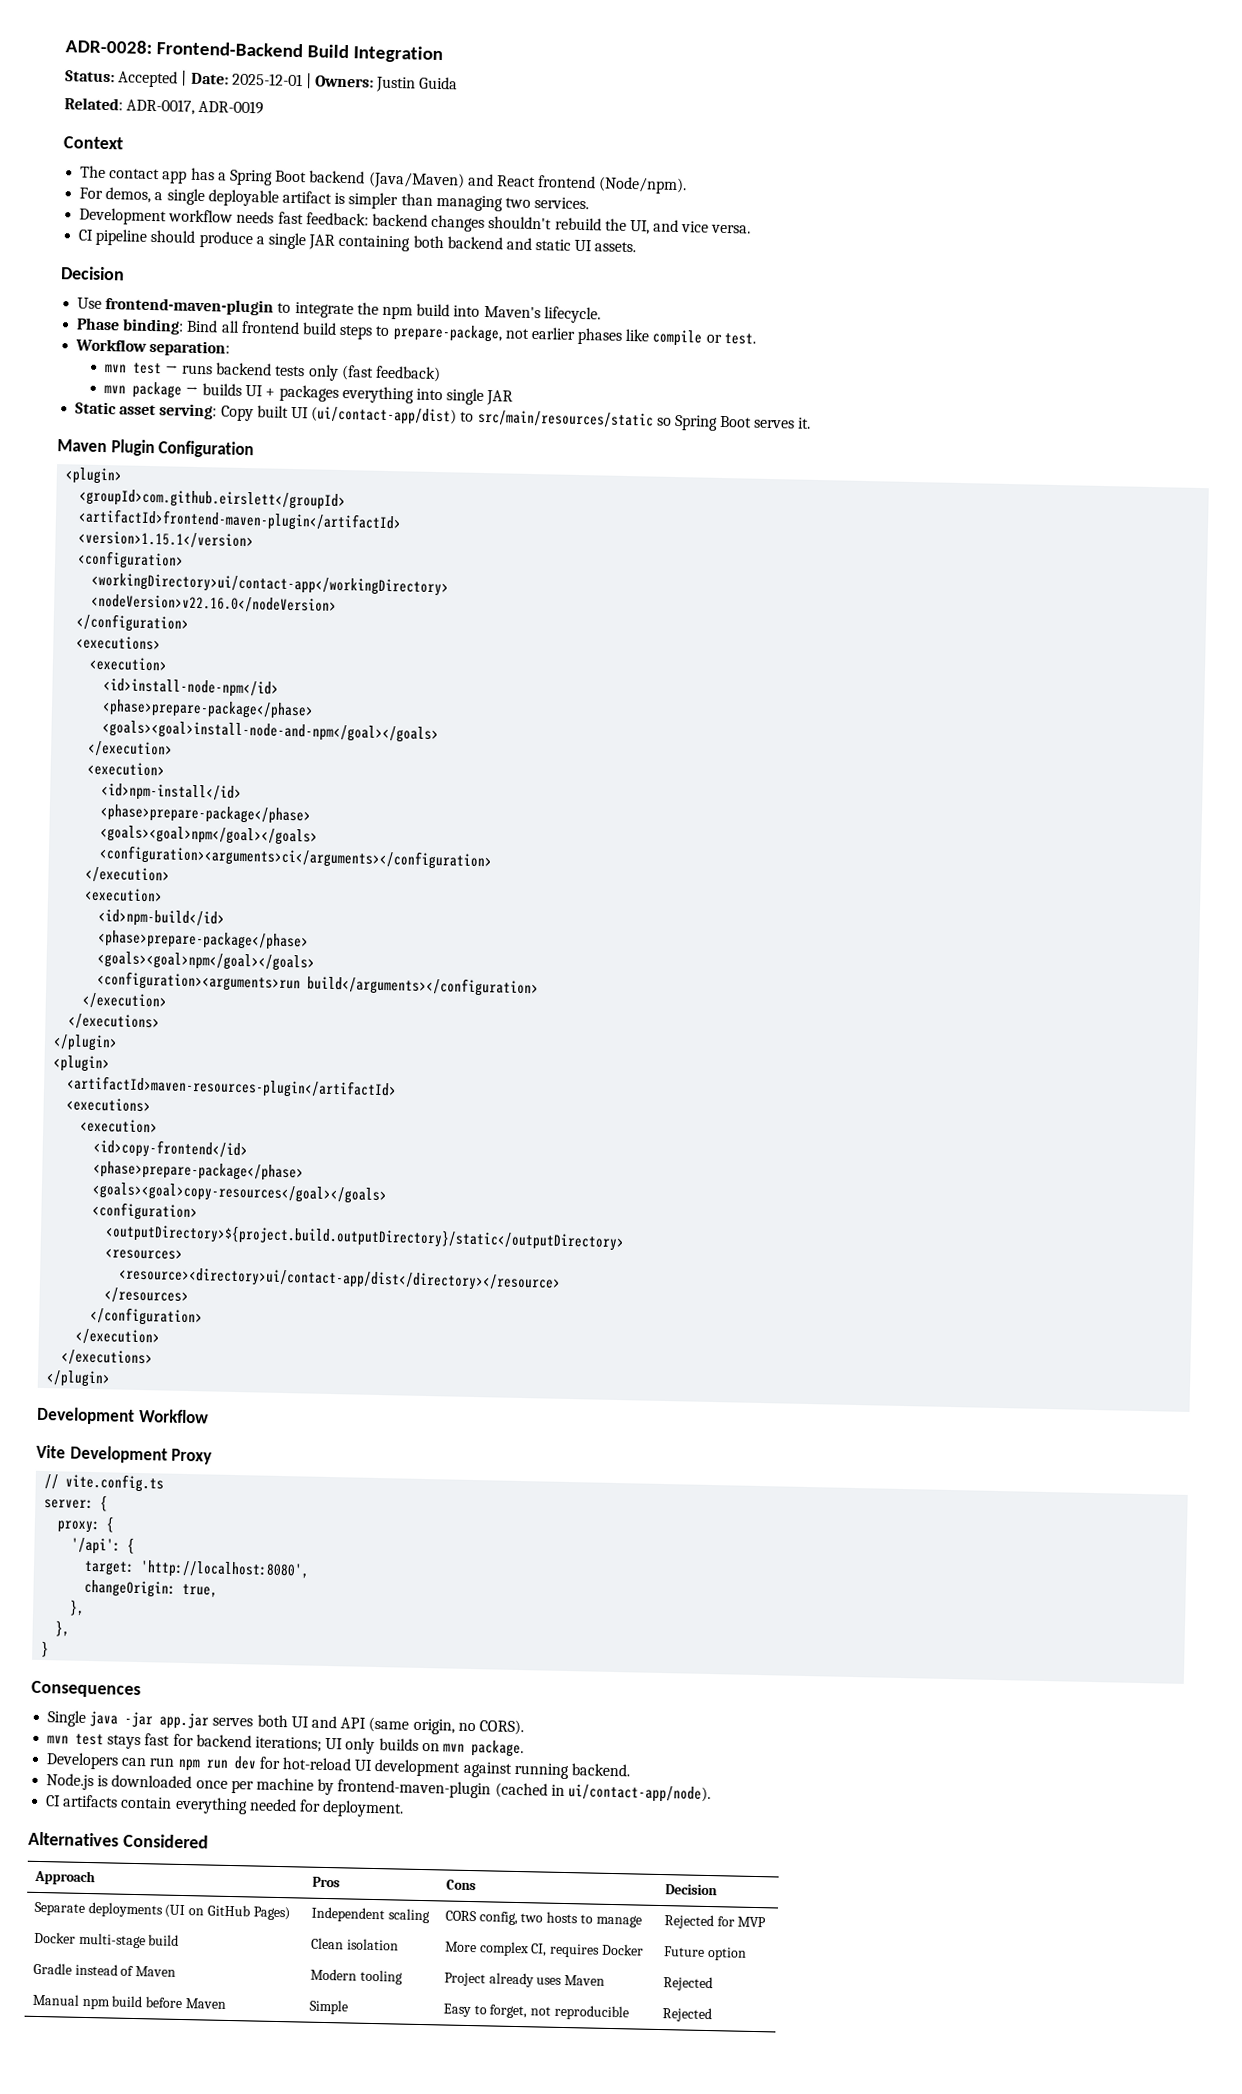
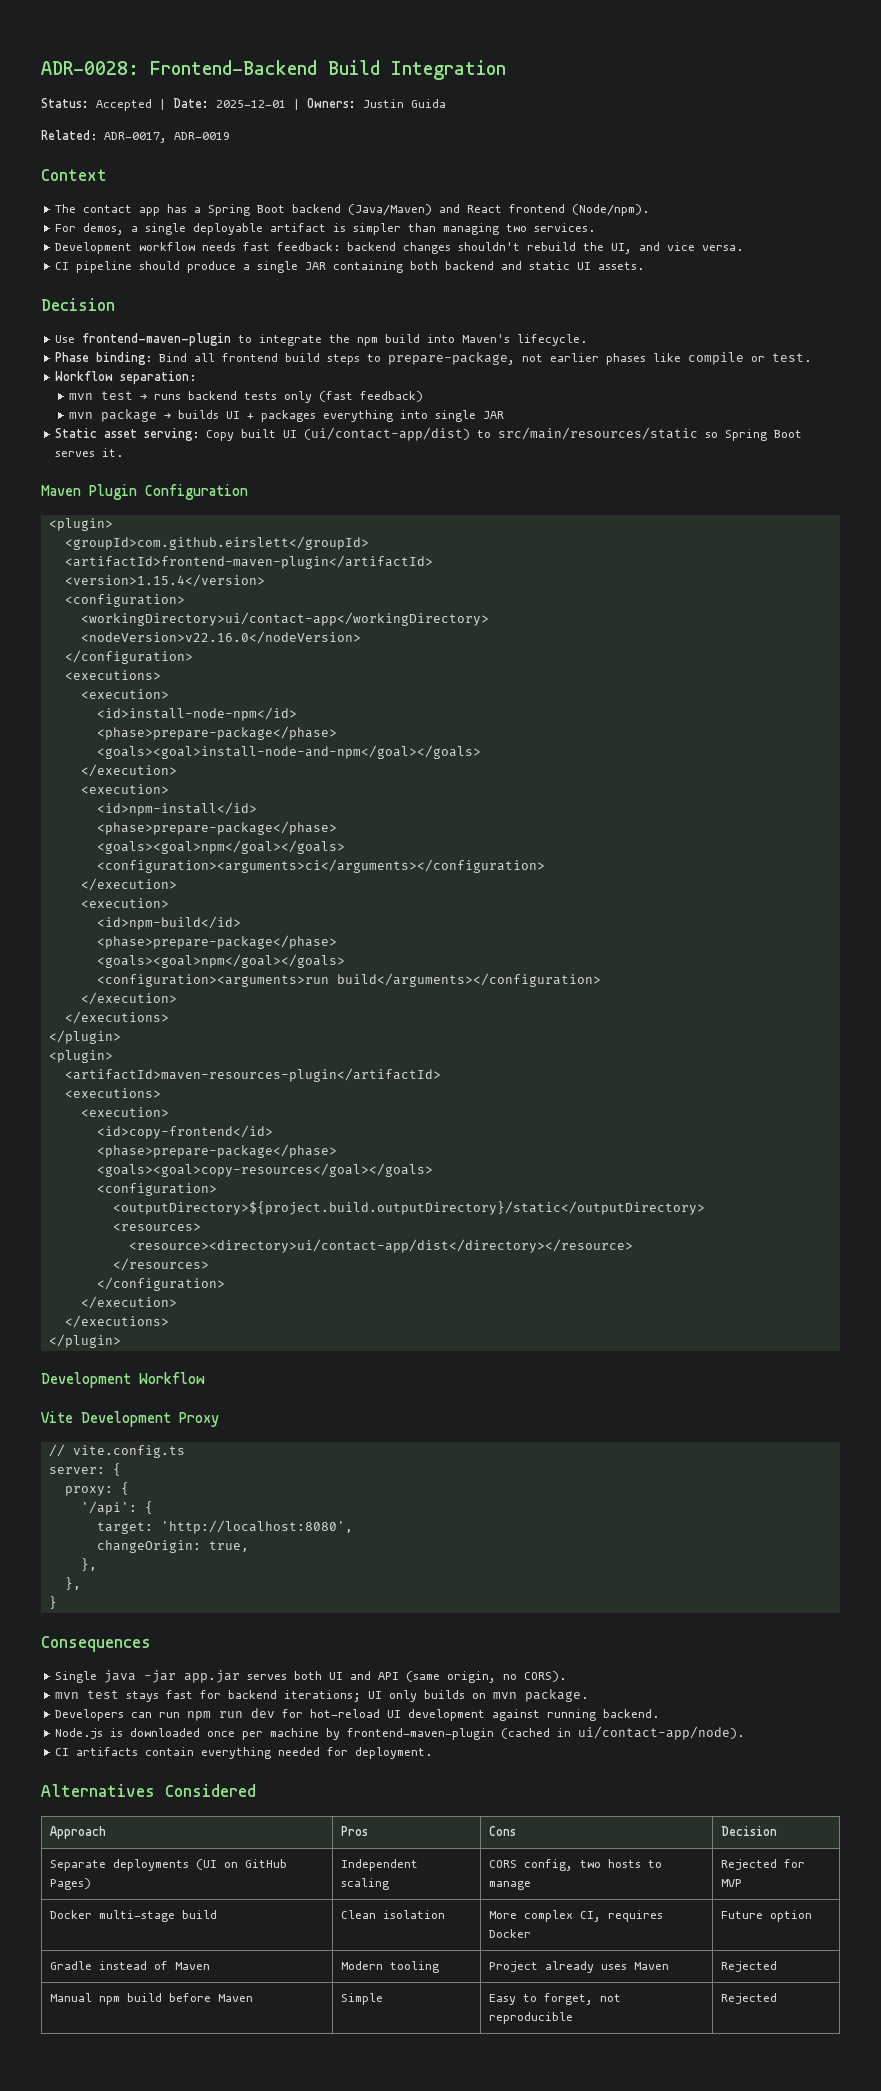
- <version>1.15.1</version>
+ <version>1.15.4</version>

